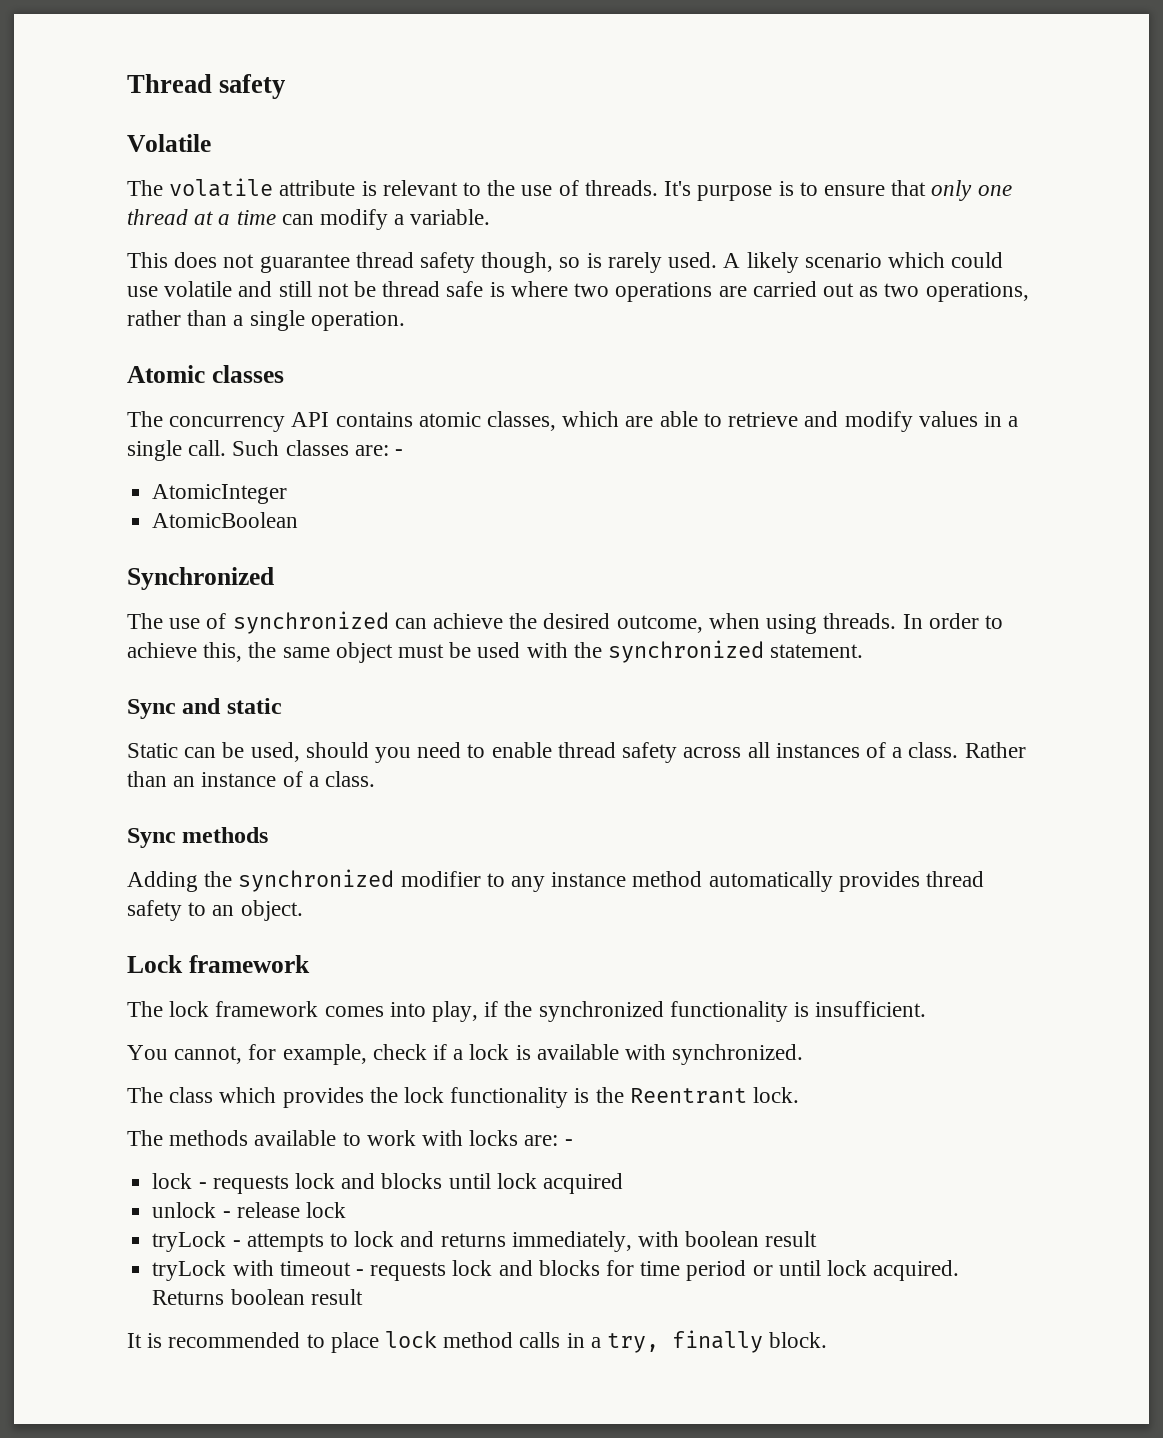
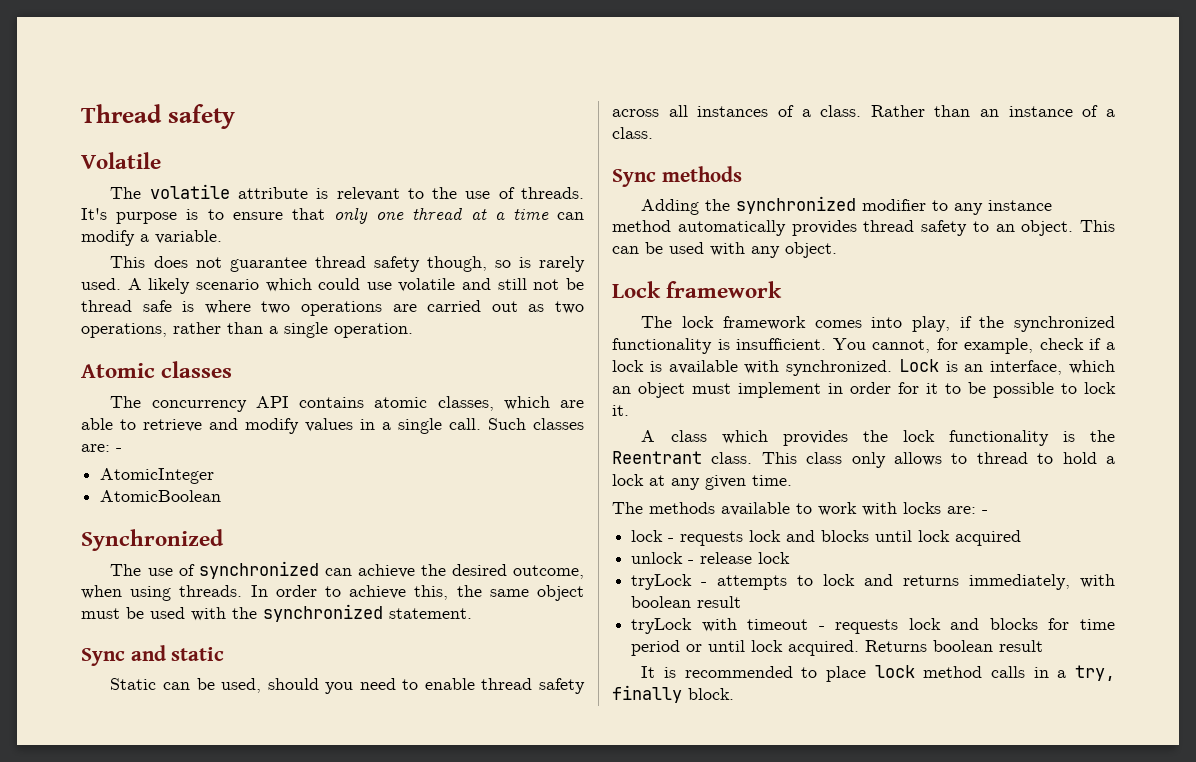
+ This can be used with any object.
- The lock framework comes into play, if the synchronized functionality is insufficient.
- You cannot, for example, check if a lock is available with synchronized.
- The class which provides the lock functionality is the Reentrant lock.
+ The lock framework comes into play, if the synchronized functionality is insufficient. You cannot, for example, check if a lock is available with synchronized. Lock is an interface, which an object must implement in order for it to be possible to lock it.
+ A class which provides the lock functionality is the Reentrant class. This class only allows to thread to hold a lock at any given time.

